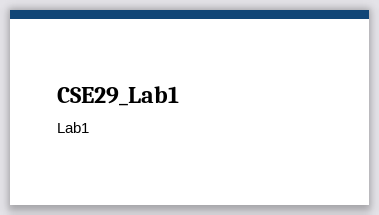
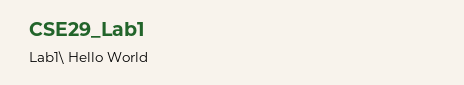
- Lab1
+ Lab1\ Hello World

